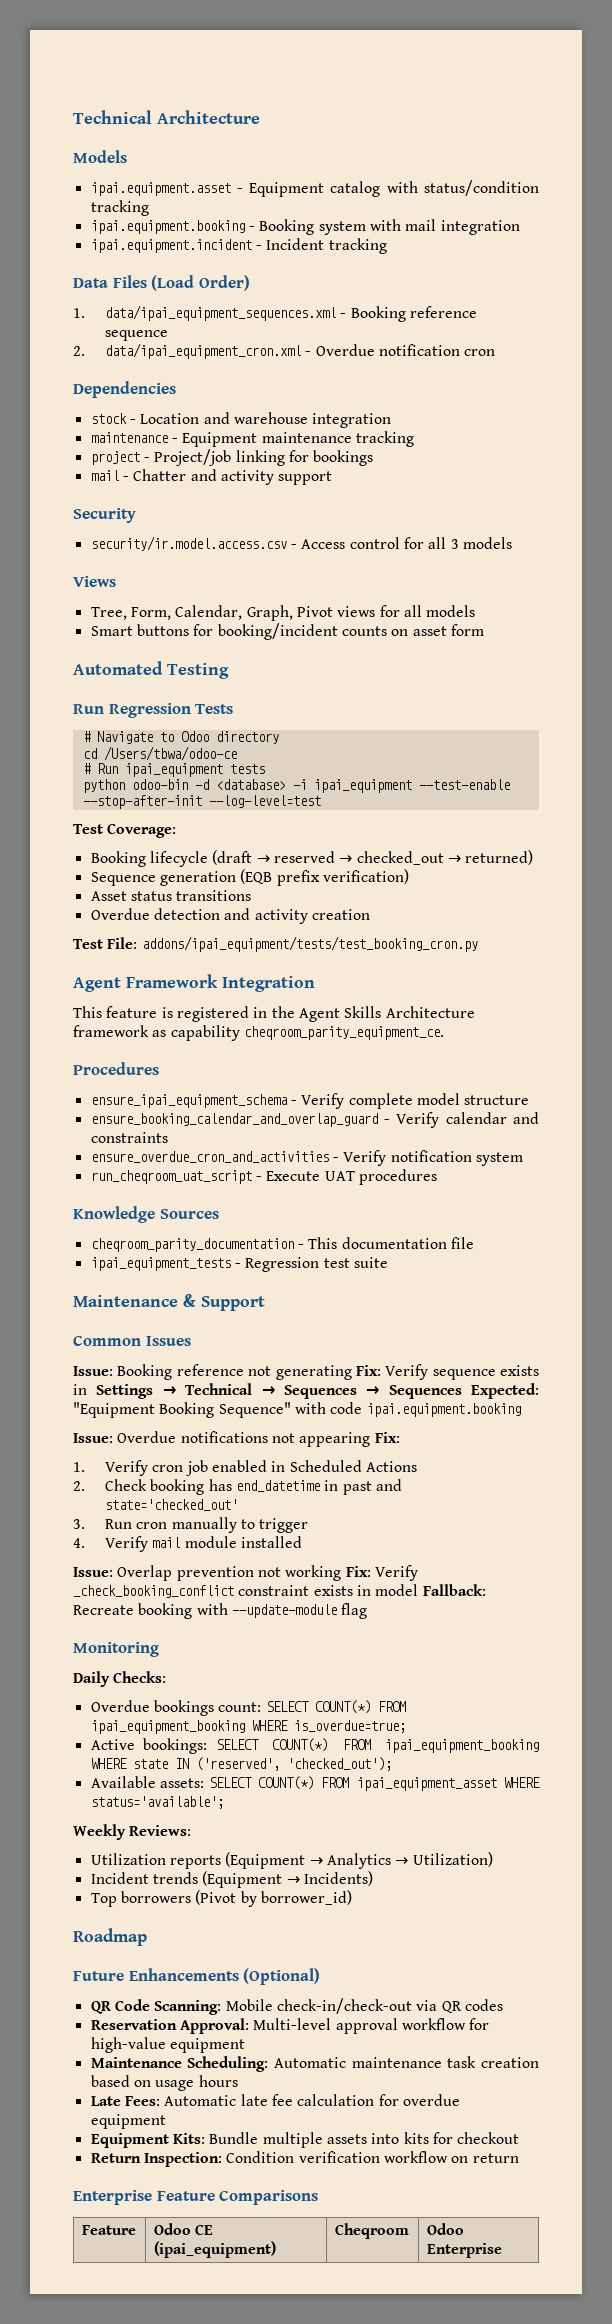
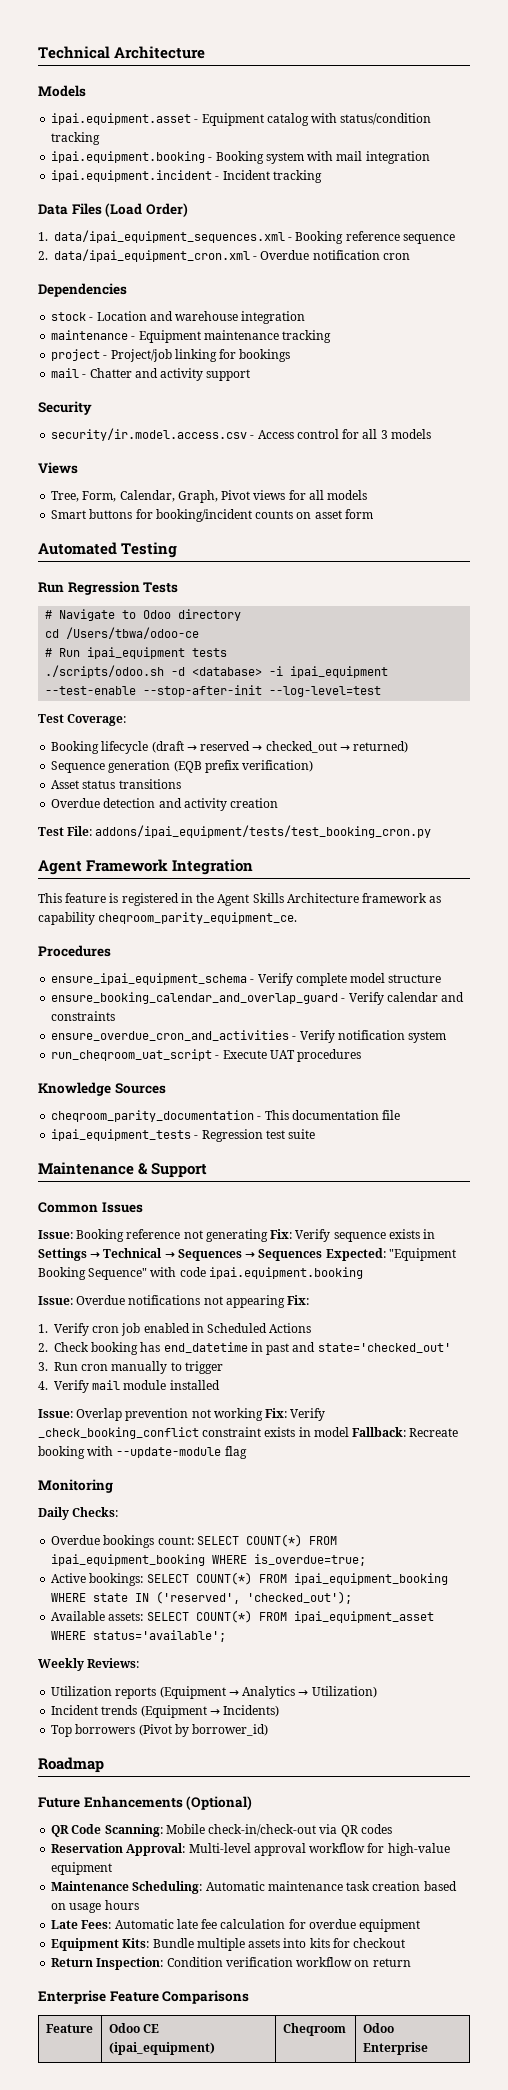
- python odoo-bin -d <database> -i ipai_equipment --test-enable --stop-after-init --log-level=test
+ ./scripts/odoo.sh -d <database> -i ipai_equipment --test-enable --stop-after-init --log-level=test

